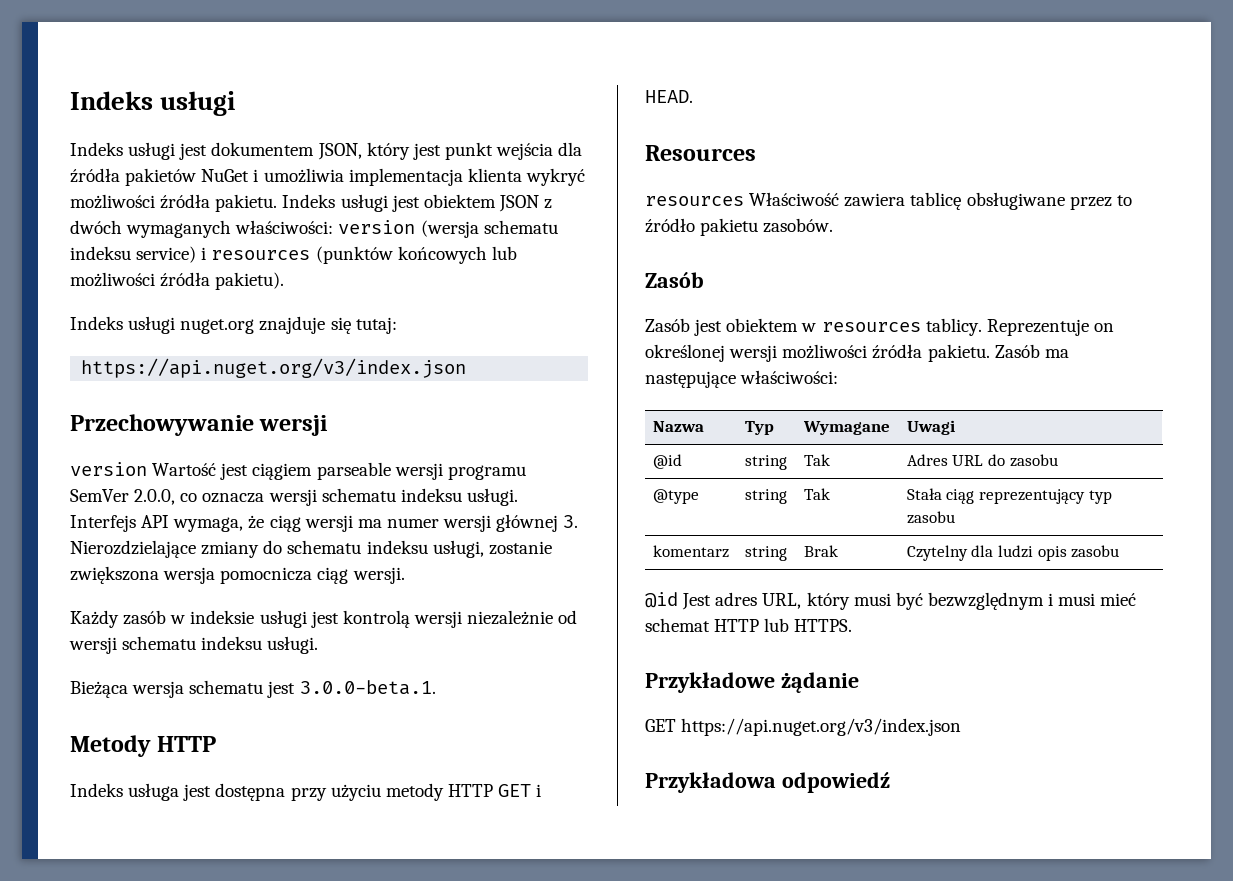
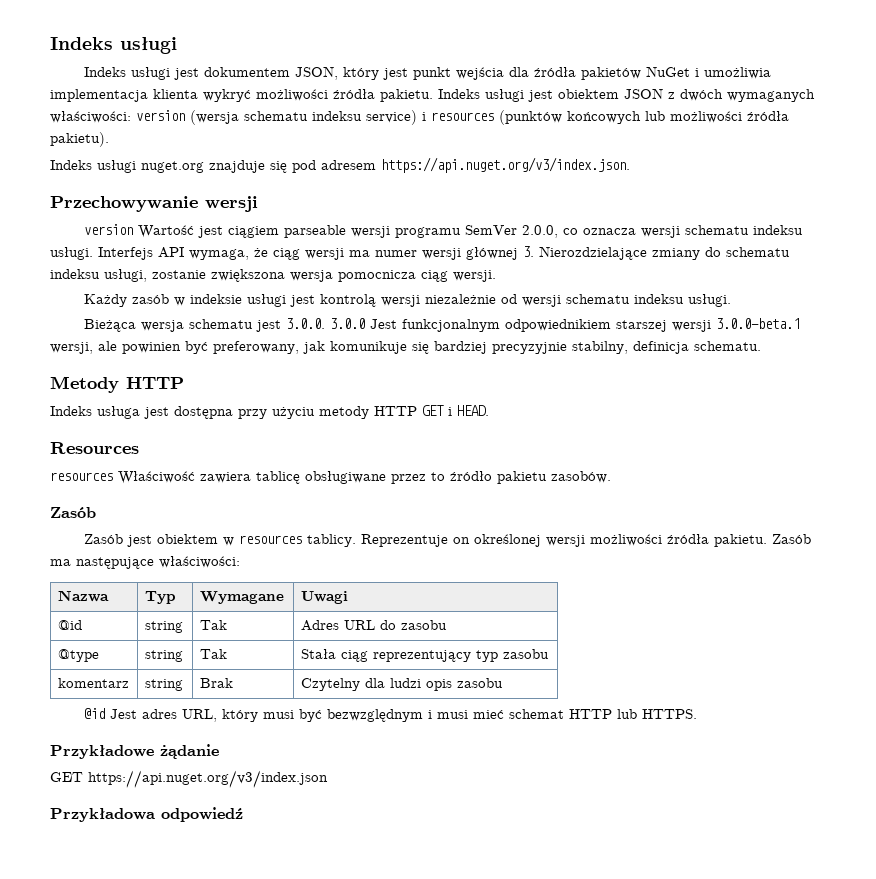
- Indeks usługi nuget.org znajduje się tutaj:
- https://api.nuget.org/v3/index.json
+ Indeks usługi nuget.org znajduje się pod adresem https://api.nuget.org/v3/index.json.
- Bieżąca wersja schematu jest 3.0.0-beta.1.
+ Bieżąca wersja schematu jest 3.0.0. 3.0.0 Jest funkcjonalnym odpowiednikiem starszej wersji 3.0.0-beta.1 wersji, ale powinien być preferowany, jak komunikuje się bardziej precyzyjnie stabilny, definicja schematu.

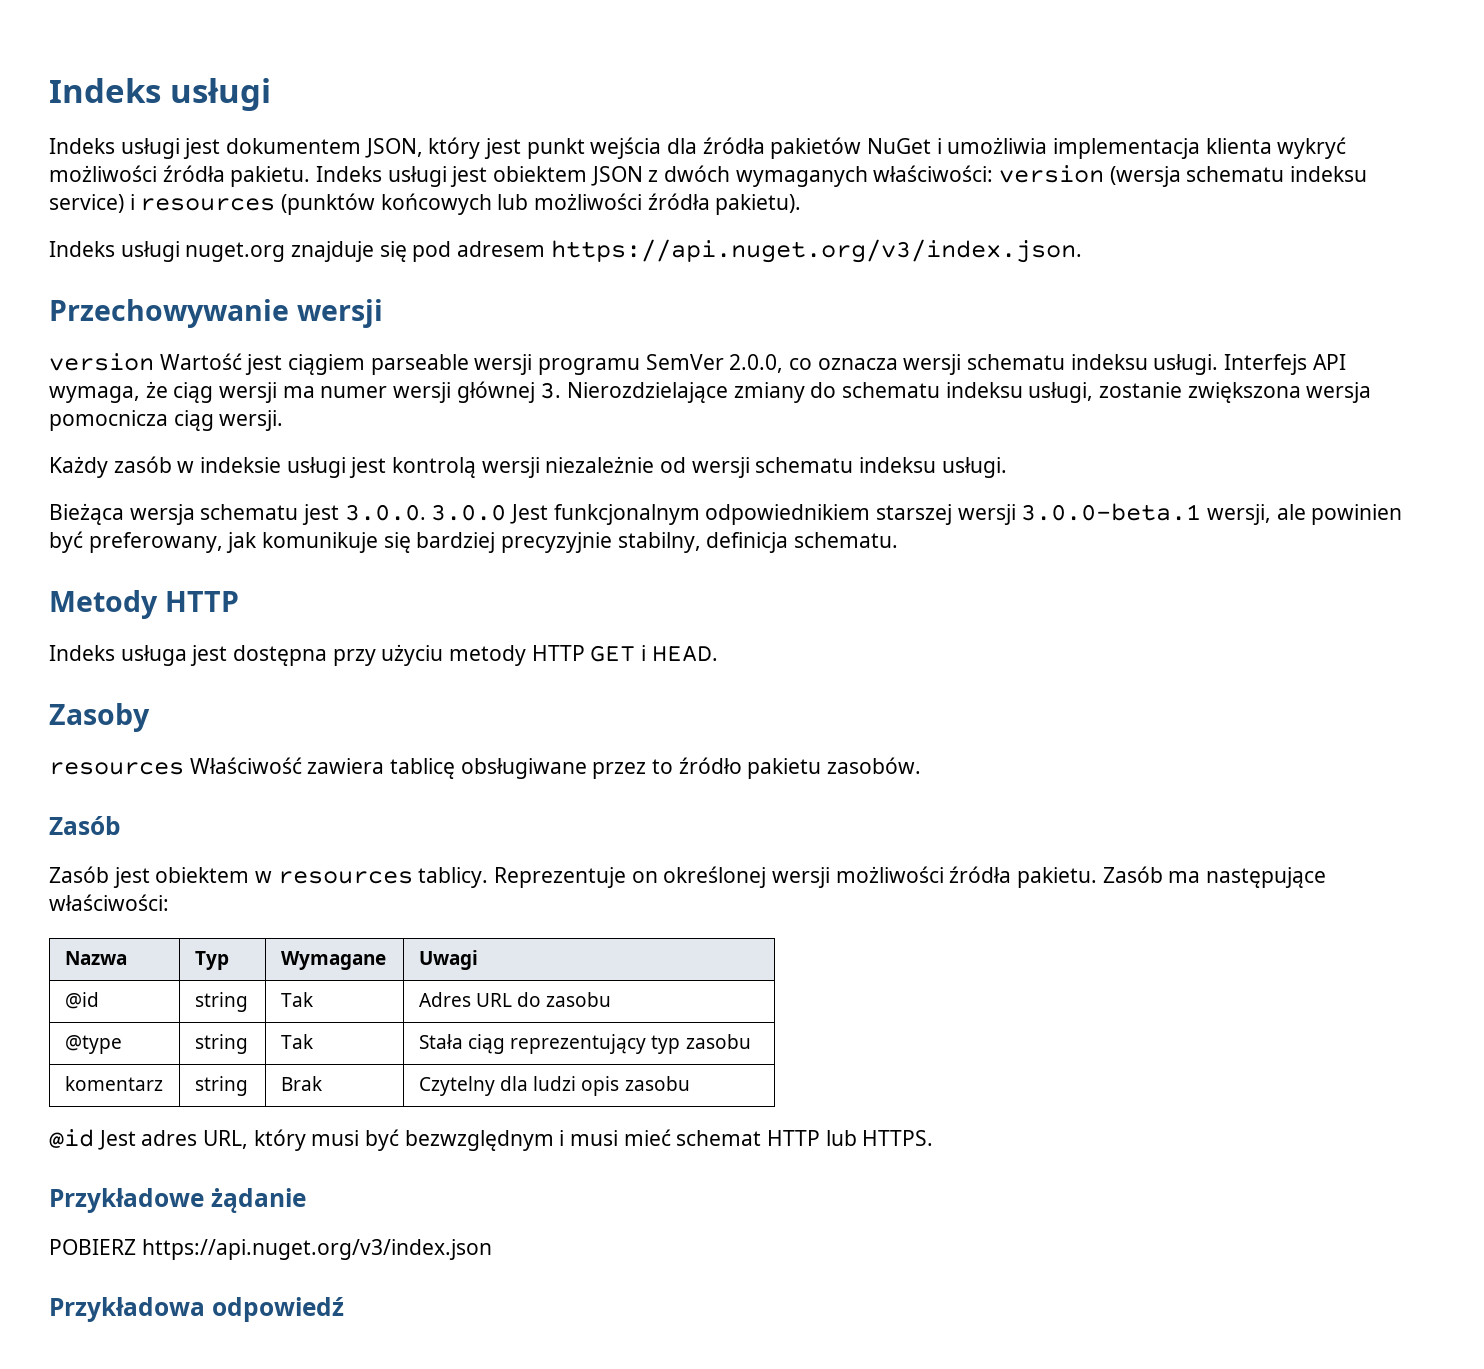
- Resources
+ Zasoby
- GET https://api.nuget.org/v3/index.json
+ POBIERZ https://api.nuget.org/v3/index.json

